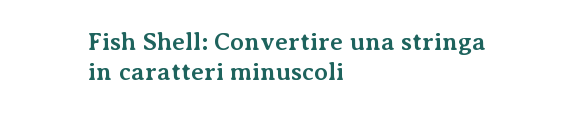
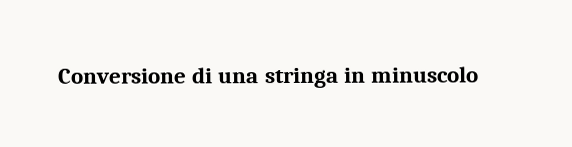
- Fish Shell: Convertire una stringa in caratteri minuscoli
+ Conversione di una stringa in minuscolo

